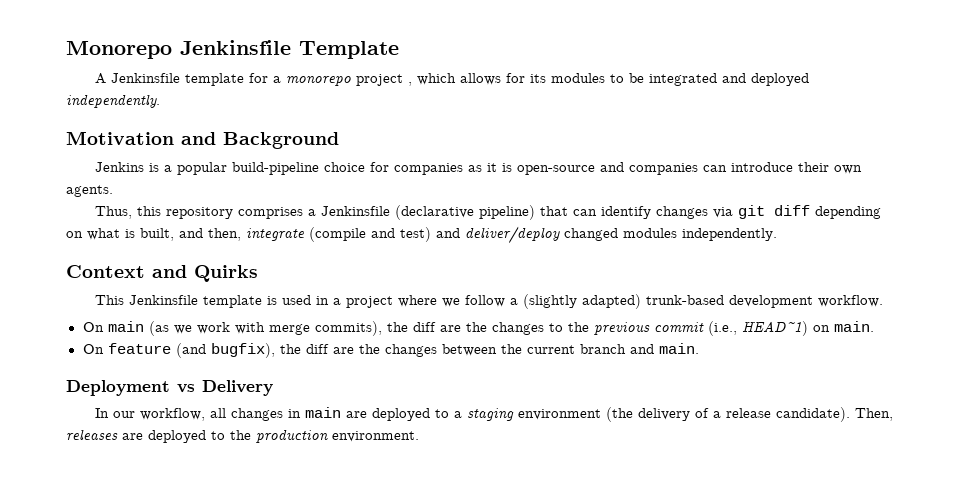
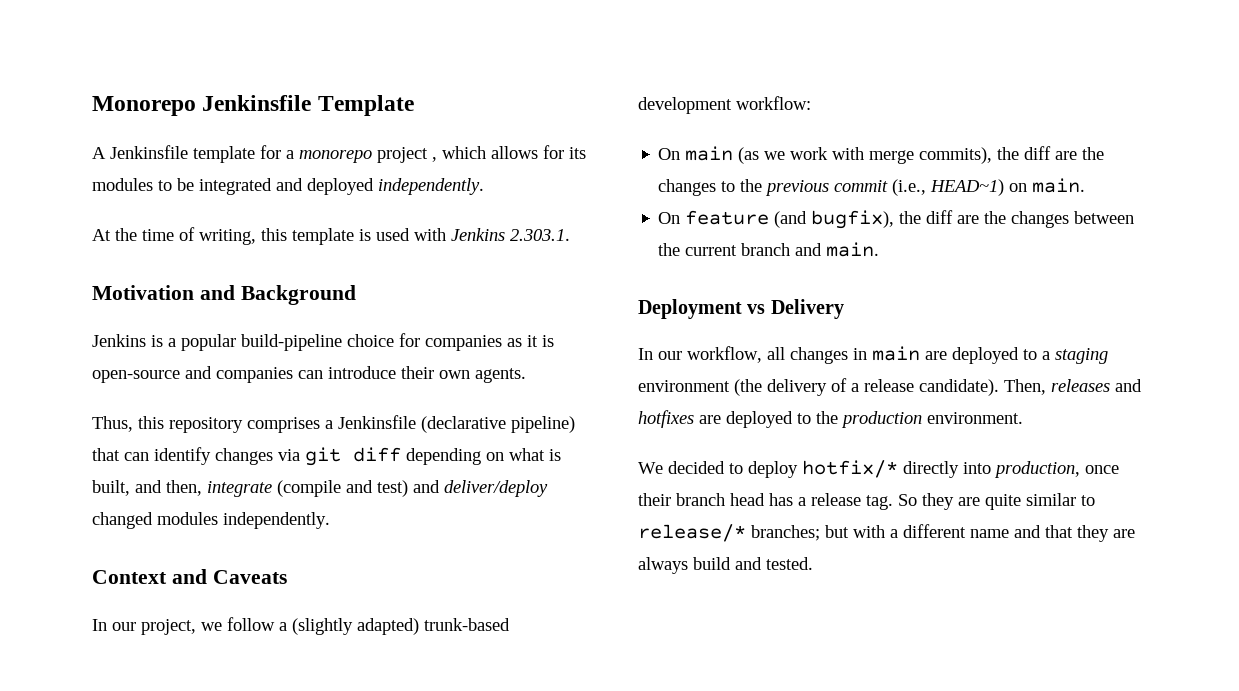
+ At the time of writing, this template is used with Jenkins 2.303.1.
- Context and Quirks
- This Jenkinsfile template is used in a project where we follow a (slightly adapted) trunk-based development workflow.
+ Context and Caveats
+ In our project, we follow a (slightly adapted) trunk-based development workflow:
- Then, releases are deployed to the production environment.
+ Then, releases and hotfixes are deployed to the production environment.
+ We decided to deploy hotfix/* directly into production, once their branch head has a release tag. So they are quite similar to release/* branches; but with a different name and that they are always build and tested.

